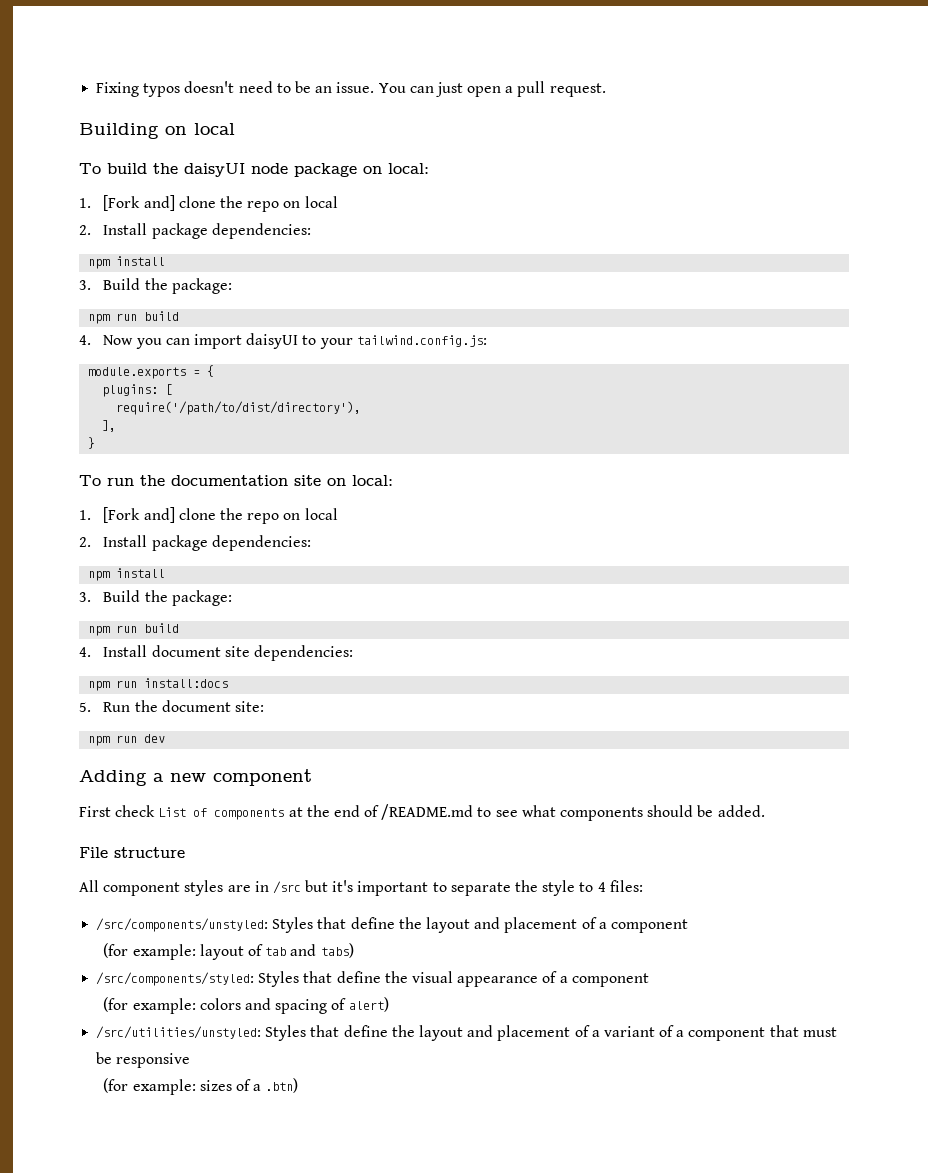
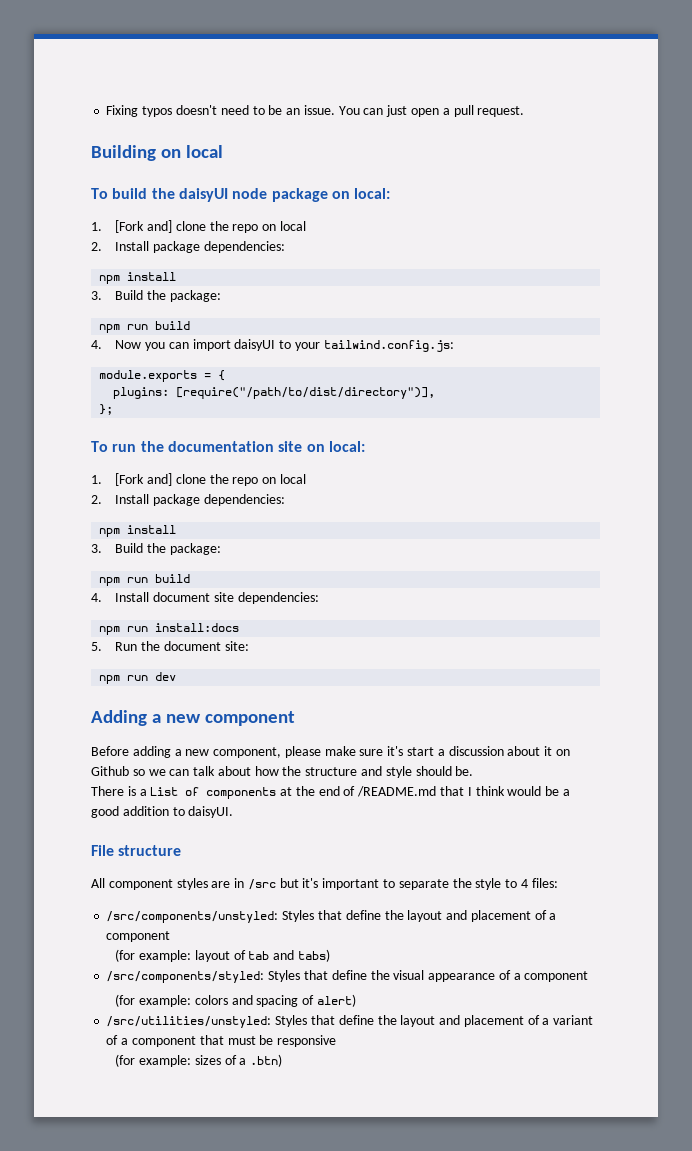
- plugins: [
- require('/path/to/dist/directory'),
- ],
- }
+ plugins: [require("/path/to/dist/directory")],
+ };
- First check List of components at the end of /README.md to see what components should be added.
+ Before adding a new component, please make sure it's start a discussion about it on Github so we can talk about how the structure and style should be.
+ There is a List of components at the end of /README.md that I think would be a good addition to daisyUI.

